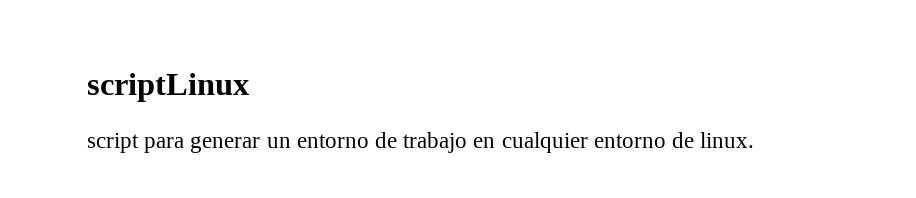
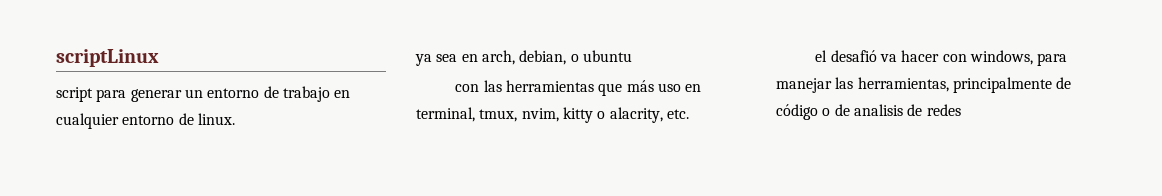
+ ya sea en arch, debian, o ubuntu
+ con las herramientas que más uso en terminal, tmux, nvim, kitty o alacrity, etc.
+ el desafió va hacer con windows, para manejar las herramientas, principalmente de código o de analisis de redes

